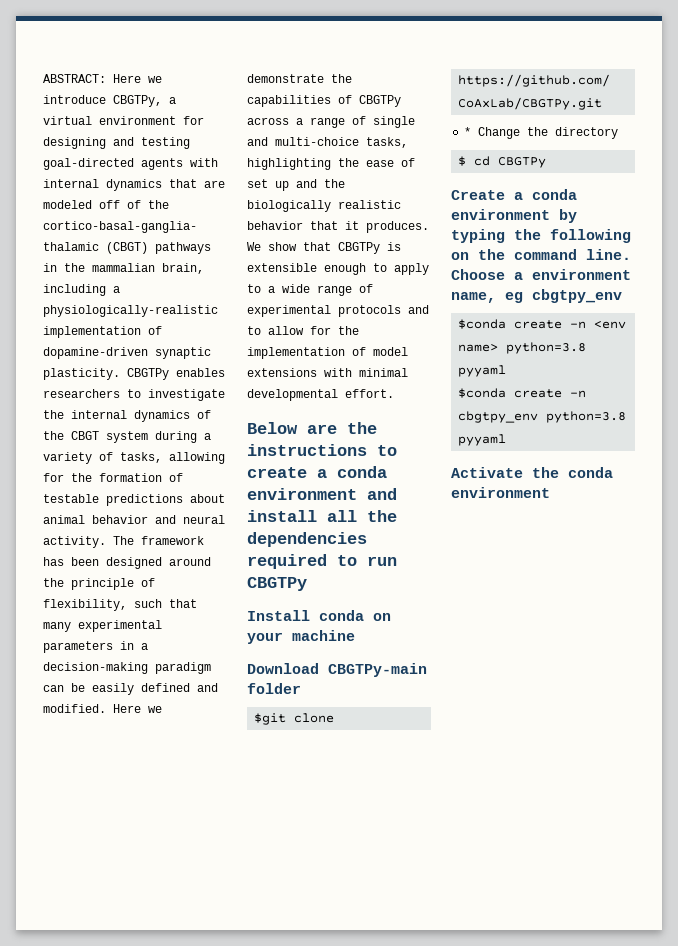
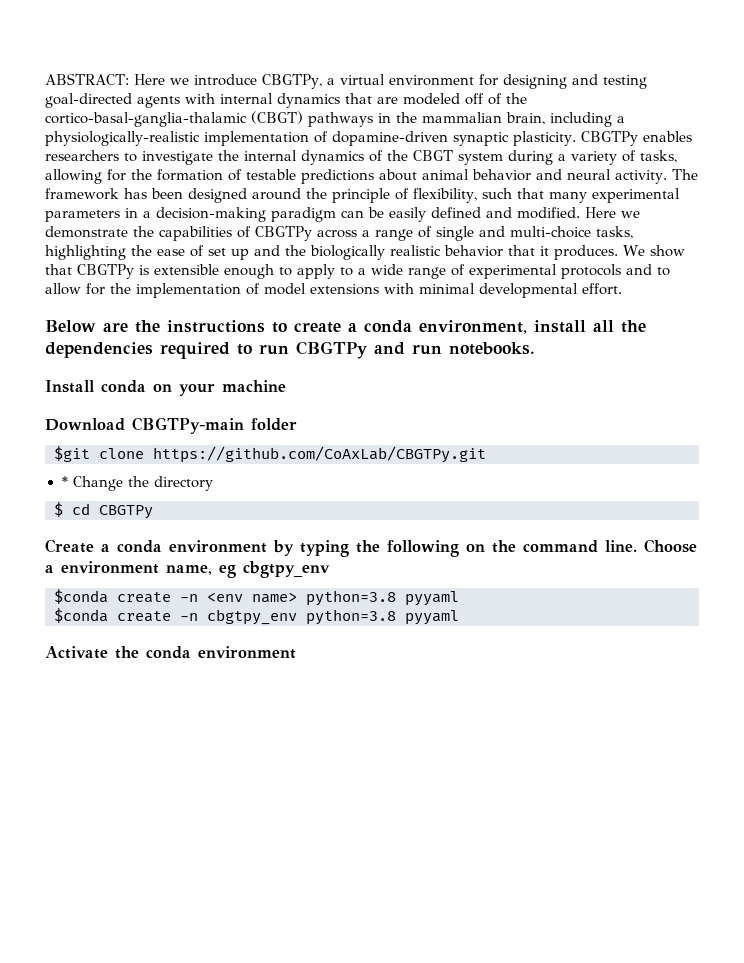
- Below are the instructions to create a conda environment and install all the dependencies required to run CBGTPy
+ Below are the instructions to create a conda environment, install all the dependencies required to run CBGTPy and run notebooks.

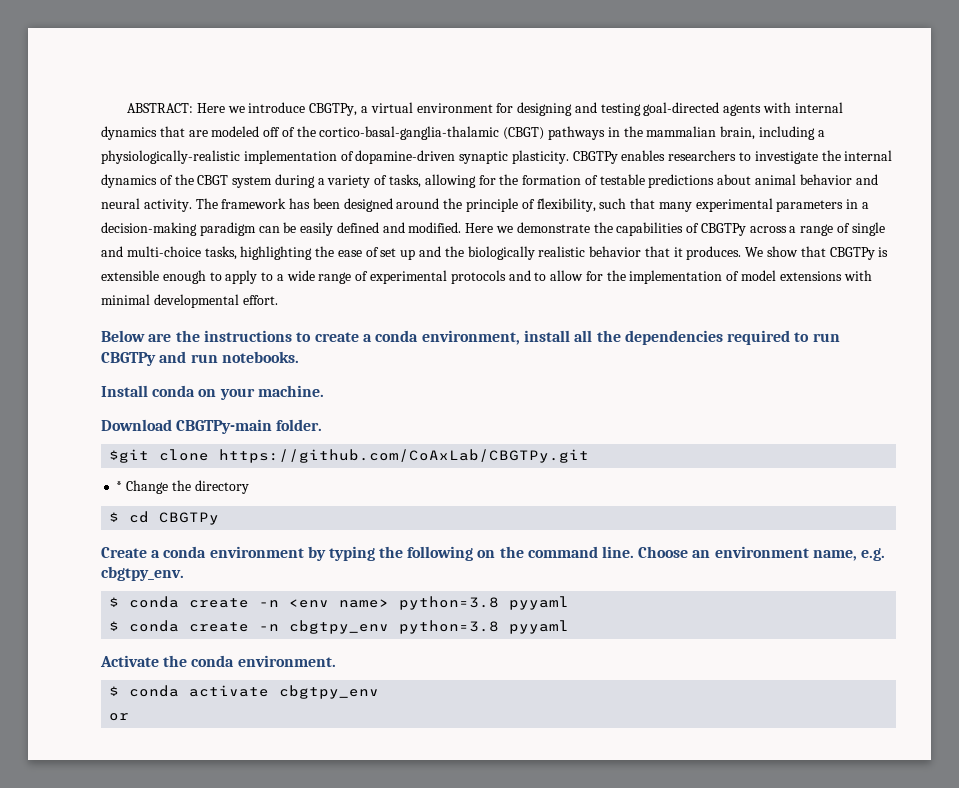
- Install conda on your machine
+ Install conda on your machine.
- Download CBGTPy-main folder
+ Download CBGTPy-main folder.
- Choose a environment name, eg cbgtpy_env
- $conda create -n <env name> python=3.8 pyyaml
+ Choose an environment name, e.g. cbgtpy_env.
+ $ conda create -n <env name> python=3.8 pyyaml
- $conda create -n cbgtpy_env python=3.8 pyyaml
+ $ conda create -n cbgtpy_env python=3.8 pyyaml
- Activate the conda environment
+ Activate the conda environment.
+ $ conda activate cbgtpy_env
+ or

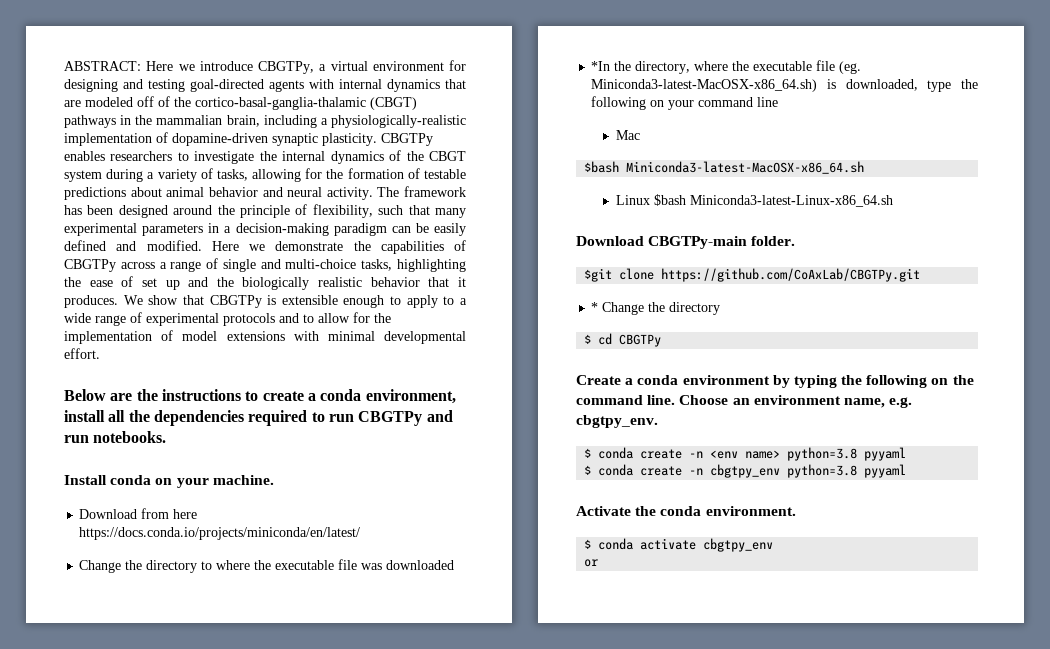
+ Download from here https://docs.conda.io/projects/miniconda/en/latest/
+ Change the directory to where the executable file was downloaded
+ *In the directory, where the executable file (eg. Miniconda3-latest-MacOSX-x86_64.sh) is downloaded, type the following on your command line
+ Mac
+ $bash Miniconda3-latest-MacOSX-x86_64.sh
+ Linux $bash Miniconda3-latest-Linux-x86_64.sh

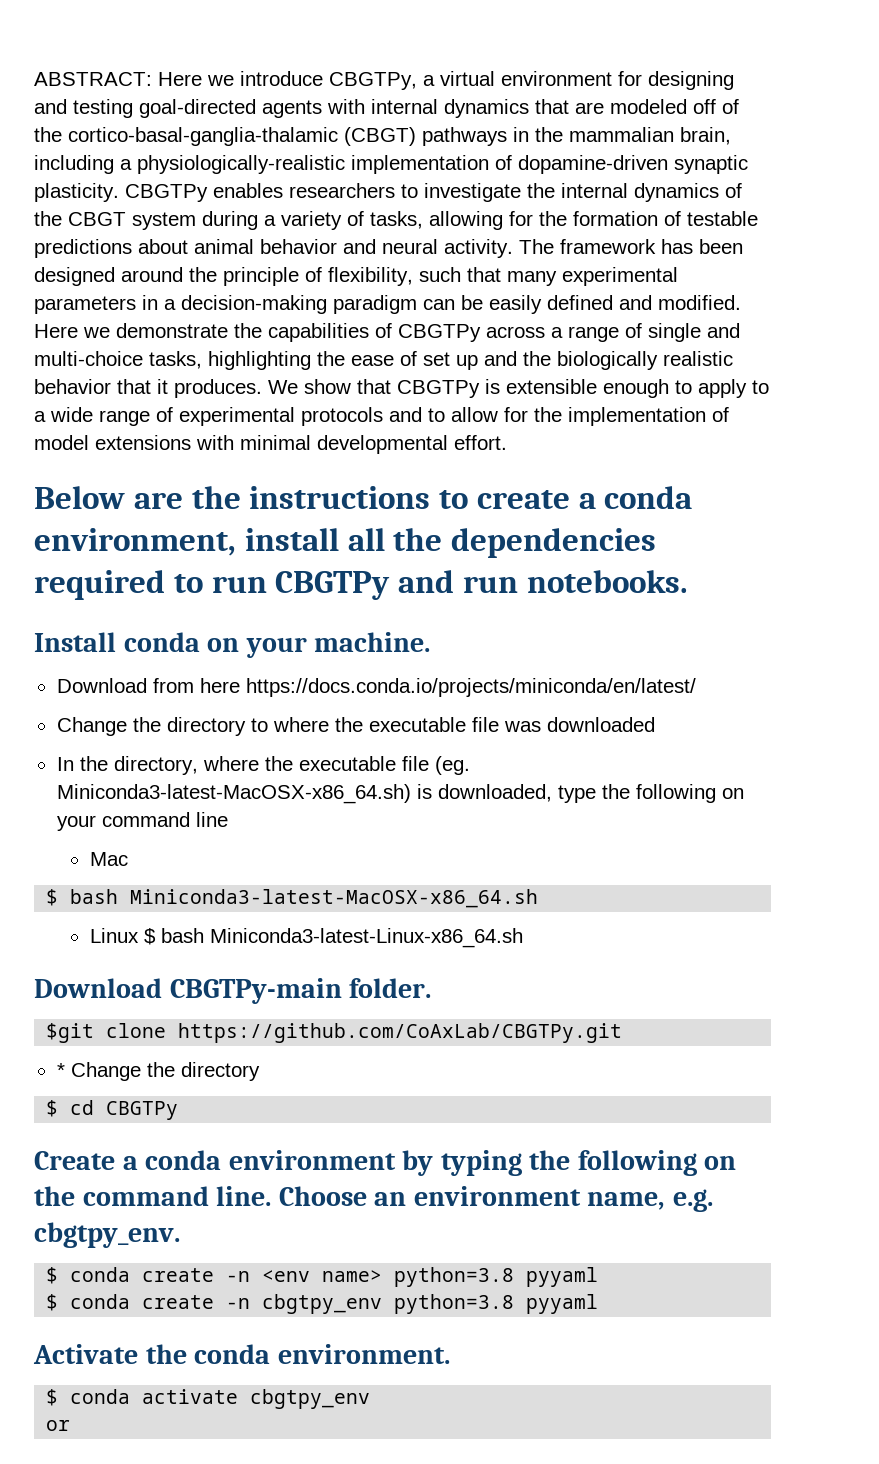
- *In the directory, where the executable file (eg. Miniconda3-latest-MacOSX-x86_64.sh) is downloaded, type the following on your command line
+ In the directory, where the executable file (eg. Miniconda3-latest-MacOSX-x86_64.sh) is downloaded, type the following on your command line
- $bash Miniconda3-latest-MacOSX-x86_64.sh
+ $ bash Miniconda3-latest-MacOSX-x86_64.sh
- Linux $bash Miniconda3-latest-Linux-x86_64.sh
+ Linux $ bash Miniconda3-latest-Linux-x86_64.sh

